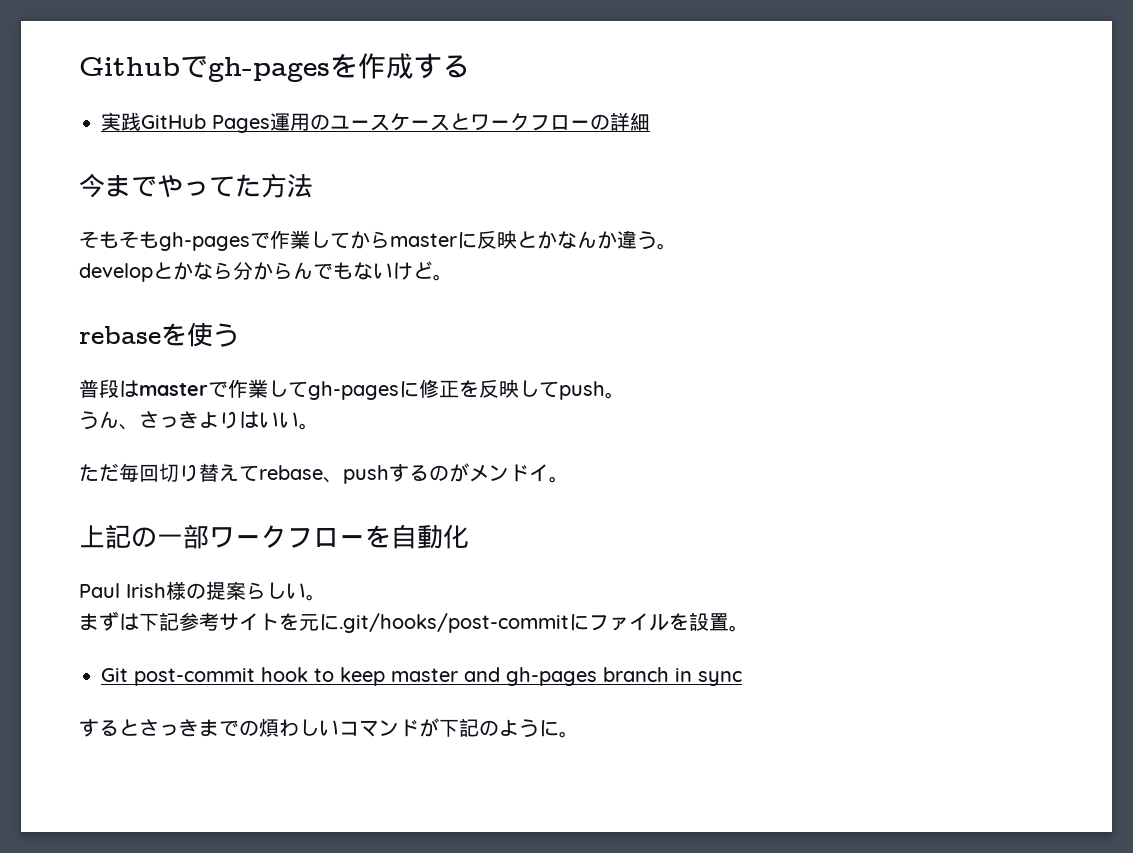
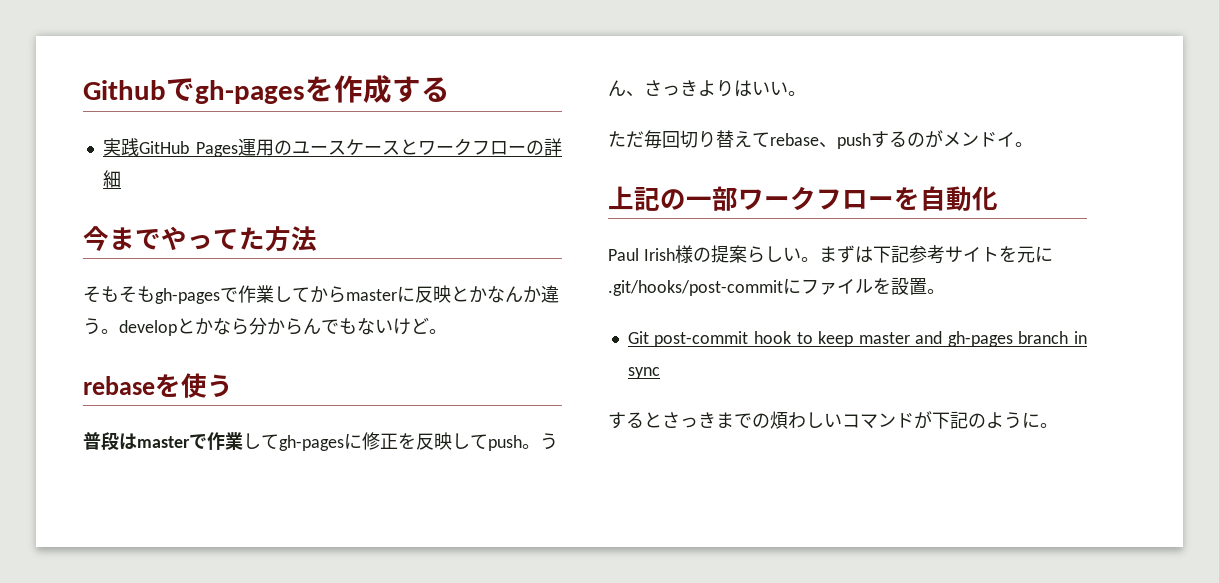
- そもそもgh-pagesで作業してからmasterに反映とかなんか違う。
- developとかなら分からんでもないけど。
+ そもそもgh-pagesで作業してからmasterに反映とかなんか違う。developとかなら分からんでもないけど。
- 普段はmasterで作業してgh-pagesに修正を反映してpush。
- うん、さっきよりはいい。
+ 普段はmasterで作業してgh-pagesに修正を反映してpush。うん、さっきよりはいい。
- Paul Irish様の提案らしい。
- まずは下記参考サイトを元に.git/hooks/post-commitにファイルを設置。
+ Paul Irish様の提案らしい。まずは下記参考サイトを元に.git/hooks/post-commitにファイルを設置。

